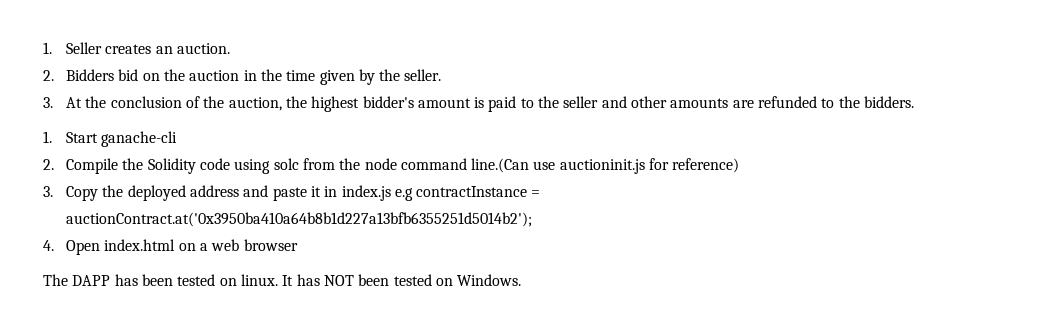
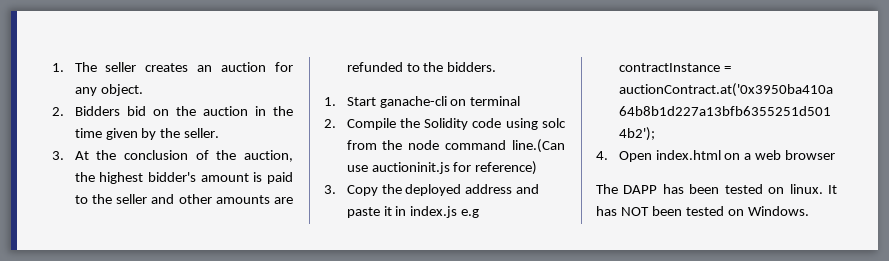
- 1. Seller creates an auction.
+ 1. The seller creates an auction for any object.
- 1. Start ganache-cli
+ 1. Start ganache-cli on terminal

